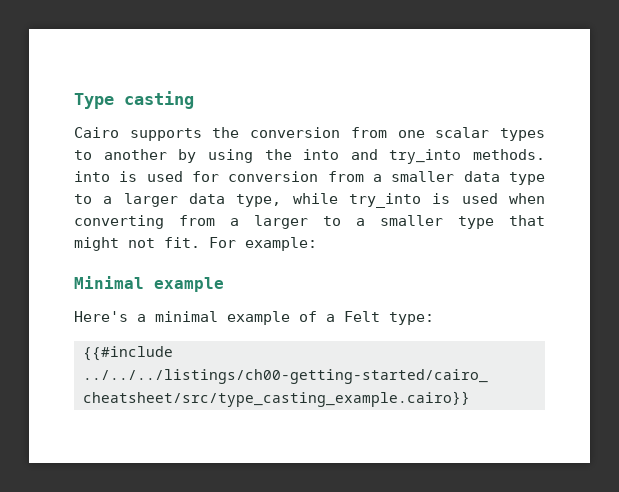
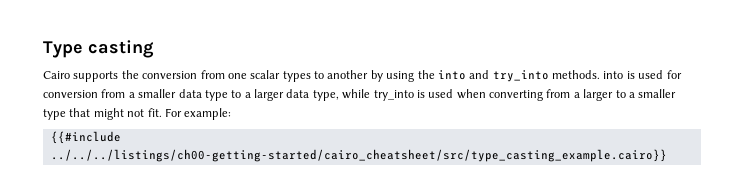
- Minimal example
- Here's a minimal example of a Felt type:

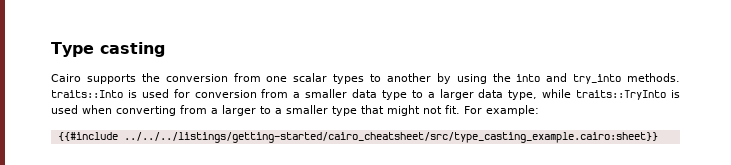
- Cairo supports the conversion from one scalar types to another by using the into and try_into methods. into is used for conversion from a smaller data type to a larger data type, while try_into is used when converting from a larger to a smaller type that might not fit.
+ Cairo supports the conversion from one scalar types to another by using the into and try_into methods. traits::Into is used for conversion from a smaller data type to a larger data type, while traits::TryInto is used when converting from a larger to a smaller type that might not fit.
- {{#include ../../../listings/ch00-getting-started/cairo_cheatsheet/src/type_casting_example.cairo}}
+ {{#include ../../../listings/getting-started/cairo_cheatsheet/src/type_casting_example.cairo:sheet}}

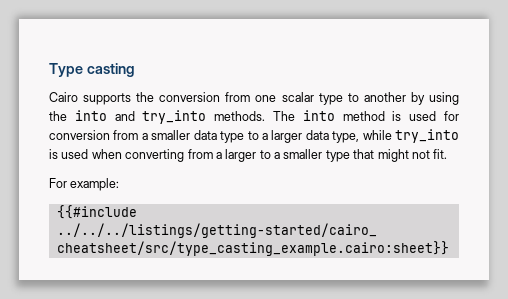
- Cairo supports the conversion from one scalar types to another by using the into and try_into methods. traits::Into is used for conversion from a smaller data type to a larger data type, while traits::TryInto is used when converting from a larger to a smaller type that might not fit. For example:
+ Cairo supports the conversion from one scalar type to another by using the into and try_into methods. The into method is used for conversion from a smaller data type to a larger data type, while try_into is used when converting from a larger to a smaller type that might not fit.
+ For example:

